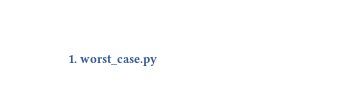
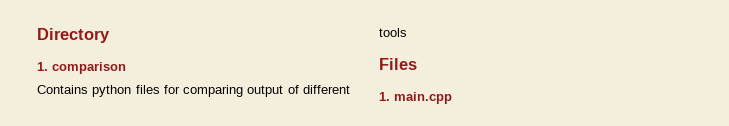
- 1. worst_case.py
+ Directory
+ 1. comparison
+ Contains python files for comparing output of different tools
+ Files
+ 1. main.cpp

